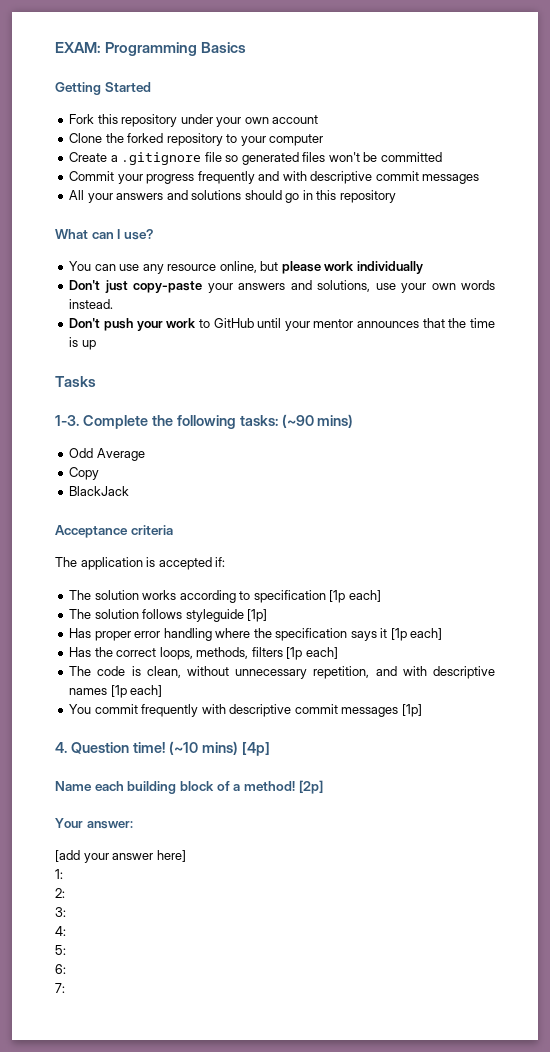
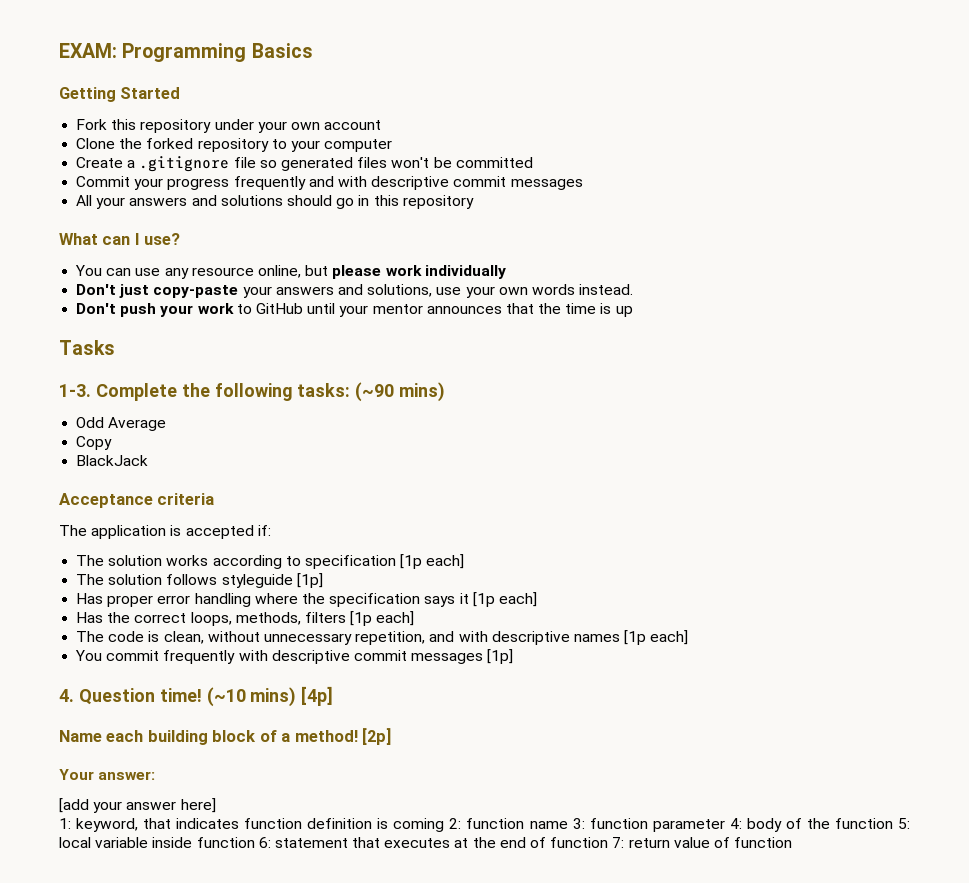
- 1:
- 2:
- 3:
- 4:
- 5:
- 6:
- 7:
+ 1: keyword, that indicates function definition is coming 2: function name 3: function parameter 4: body of the function 5: local variable inside function 6: statement that executes at the end of function 7: return value of function

